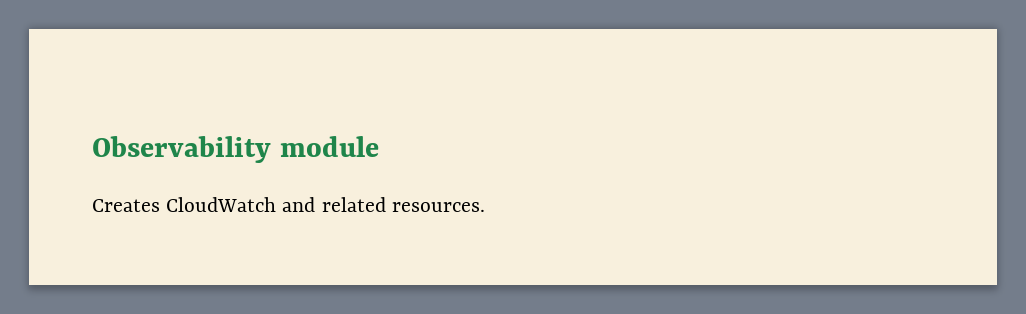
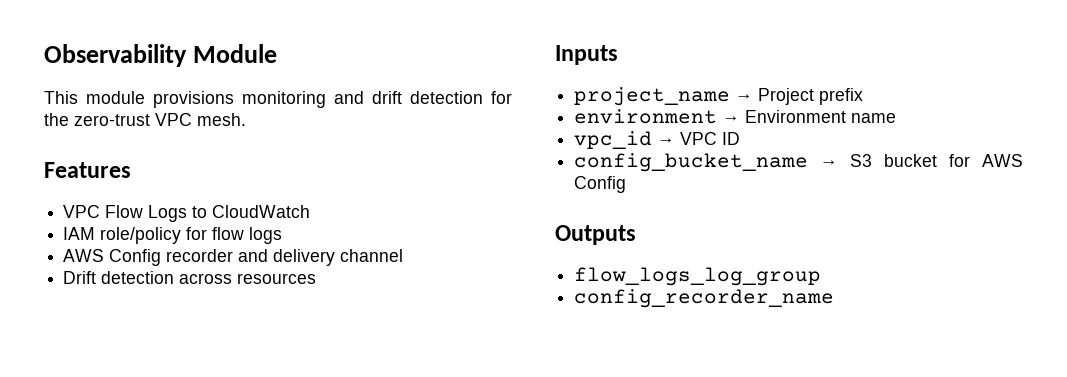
- Observability module
- Creates CloudWatch and related resources.
+ Observability Module
+ This module provisions monitoring and drift detection for the zero-trust VPC mesh.
+ Features
+ VPC Flow Logs to CloudWatch
+ IAM role/policy for flow logs
+ AWS Config recorder and delivery channel
+ Drift detection across resources
+ Inputs
+ project_name → Project prefix
+ environment → Environment name
+ vpc_id → VPC ID
+ config_bucket_name → S3 bucket for AWS Config
+ Outputs
+ flow_logs_log_group
+ config_recorder_name

